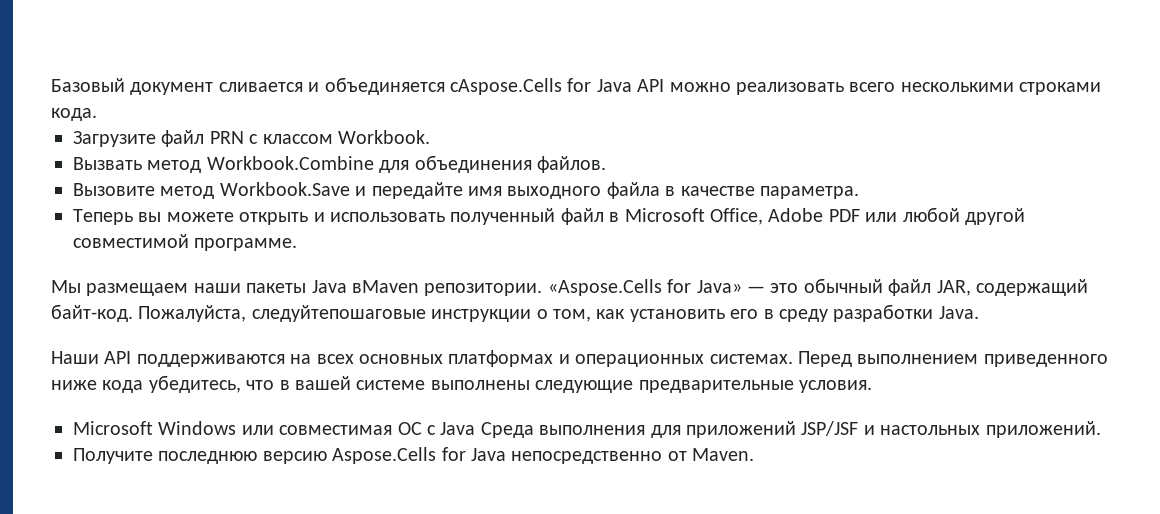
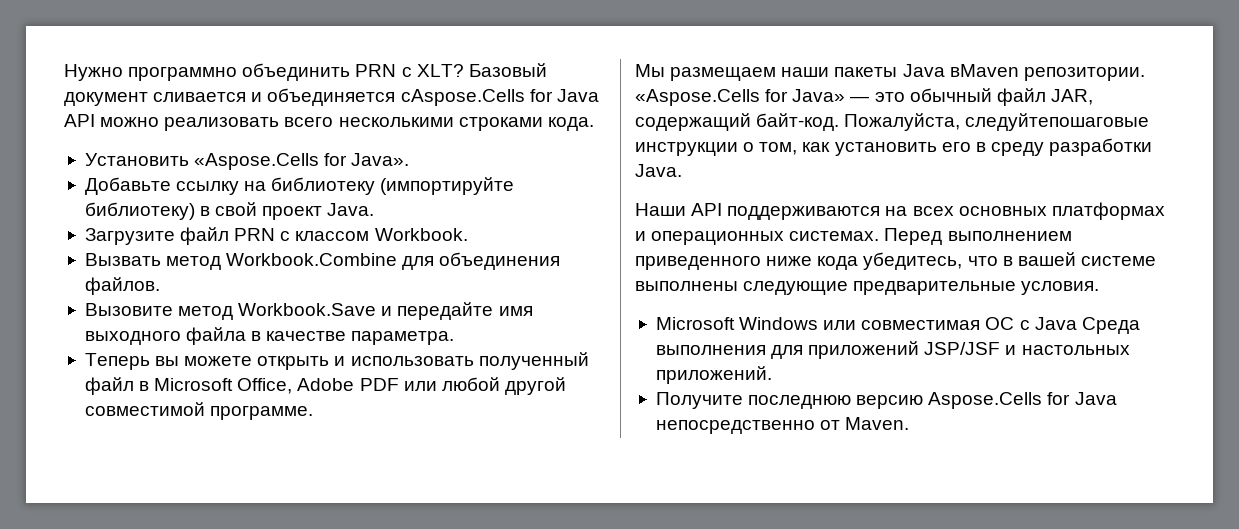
+ Нужно программно объединить PRN с XLT?
+ Установить «Aspose.Cells for Java».
+ Добавьте ссылку на библиотеку (импортируйте библиотеку) в свой проект Java.

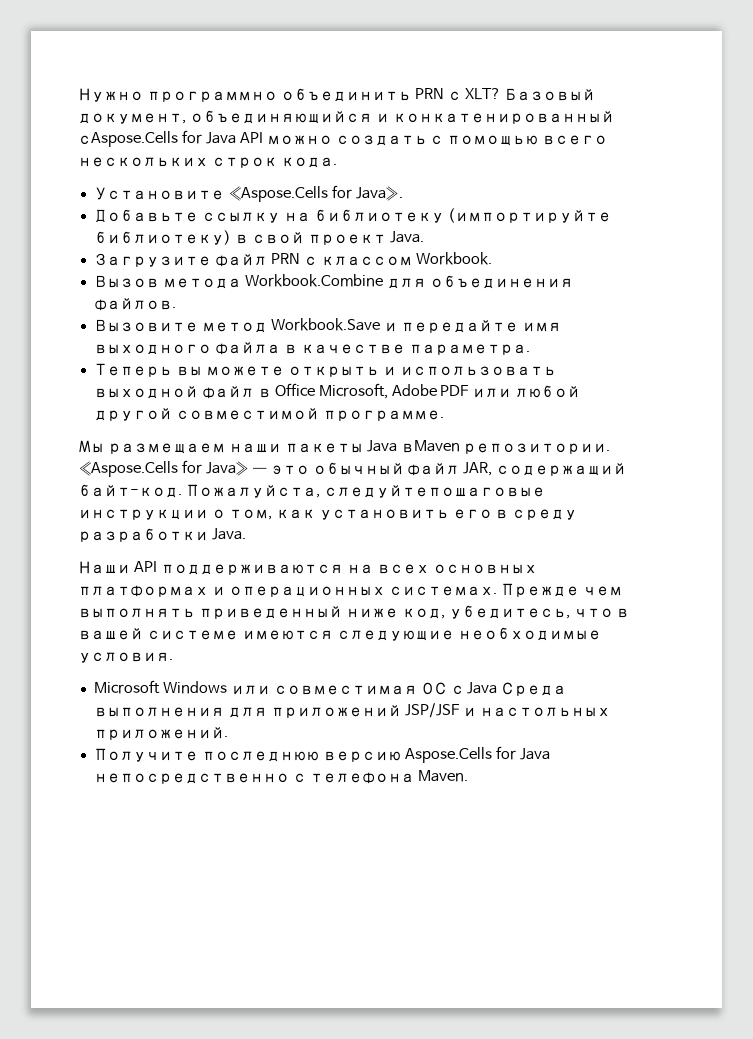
- Базовый документ сливается и объединяется сAspose.Cells for Java API можно реализовать всего несколькими строками кода.
+ Базовый документ, объединяющийся и конкатенированный сAspose.Cells for Java API можно создать с помощью всего нескольких строк кода.
- Установить «Aspose.Cells for Java».
+ Установите «Aspose.Cells for Java».
- Вызвать метод Workbook.Combine для объединения файлов.
+ Вызов метода Workbook.Combine для объединения файлов.
- Теперь вы можете открыть и использовать полученный файл в Microsoft Office, Adobe PDF или любой другой совместимой программе.
+ Теперь вы можете открыть и использовать выходной файл в Office Microsoft, Adobe PDF или любой другой совместимой программе.
- Перед выполнением приведенного ниже кода убедитесь, что в вашей системе выполнены следующие предварительные условия.
+ Прежде чем выполнять приведенный ниже код, убедитесь, что в вашей системе имеются следующие необходимые условия.
- Получите последнюю версию Aspose.Cells for Java непосредственно от Maven.
+ Получите последнюю версию Aspose.Cells for Java непосредственно с телефона Maven.

